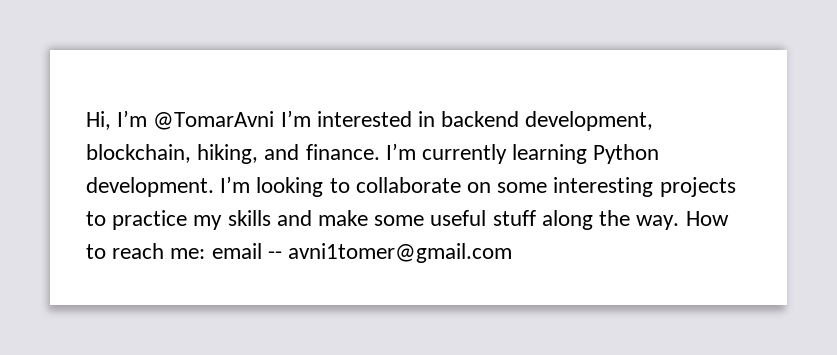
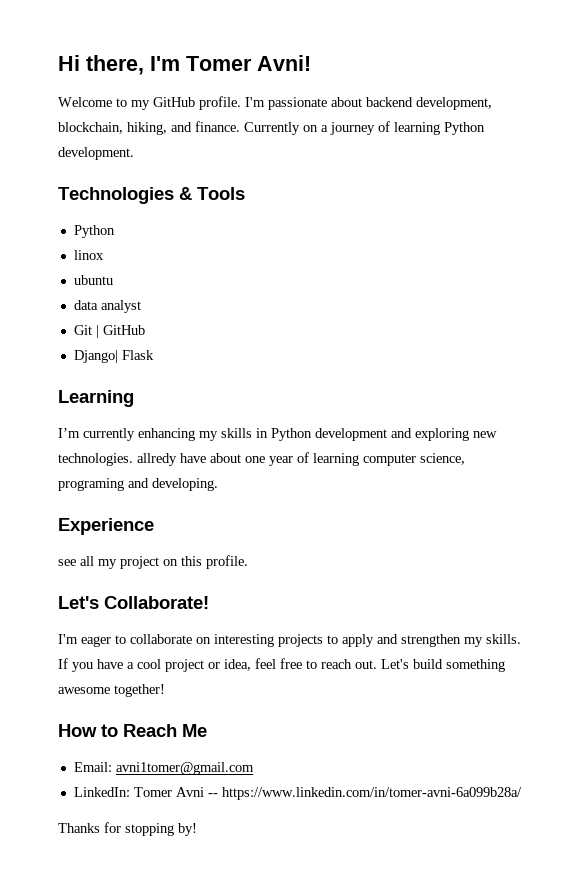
- Hi, I’m @TomarAvni I’m interested in backend development, blockchain, hiking, and finance.
+ Hi there, I'm Tomer Avni!
+ Welcome to my GitHub profile. I'm passionate about backend development, blockchain, hiking, and finance.
- I’m currently learning Python development. I’m looking to collaborate on some interesting projects to practice my skills and make some useful stuff along the way. How to reach me: email -- avni1tomer@gmail.com
+ Currently on a journey of learning Python development.
+ Technologies & Tools
+ Python
+ linox
+ ubuntu
+ data analyst
+ Git | GitHub
+ Django| Flask
+ Learning
+ I’m currently enhancing my skills in Python development and exploring new technologies. allredy have about one year of learning computer science, programing and developing.
+ Experience
+ see all my project on this profile.
+ Let's Collaborate!
+ I'm eager to collaborate on interesting projects to apply and strengthen my skills. If you have a cool project or idea, feel free to reach out. Let's build something awesome together!
+ How to Reach Me
+ Email: avni1tomer@gmail.com
+ LinkedIn: Tomer Avni -- https://www.linkedin.com/in/tomer-avni-6a099b28a/
+ Thanks for stopping by!

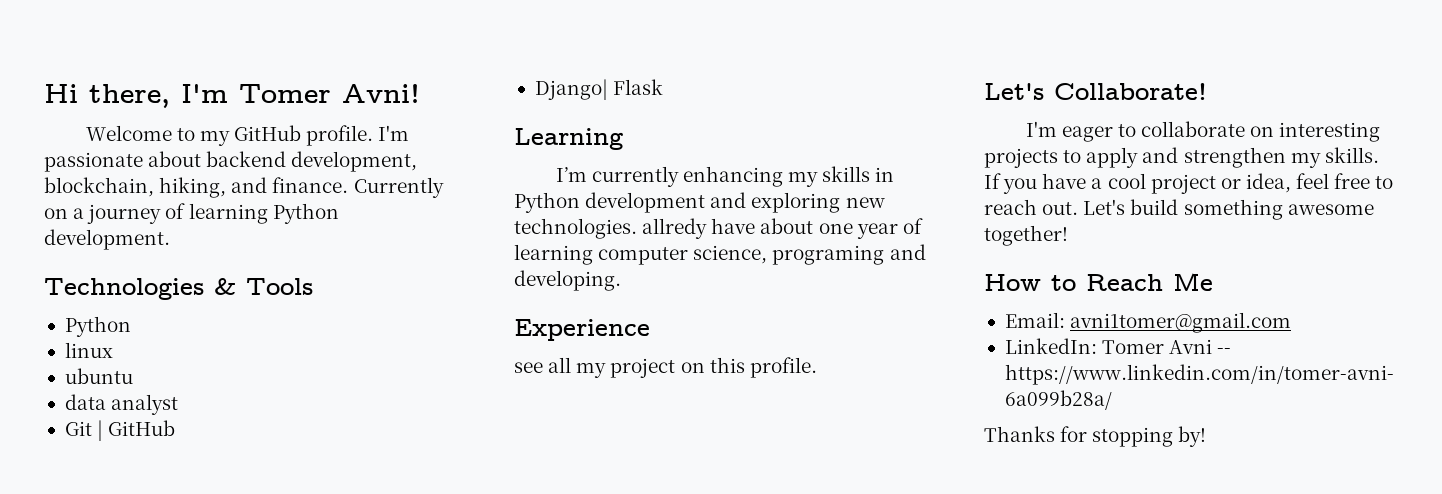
- linox
+ linux

